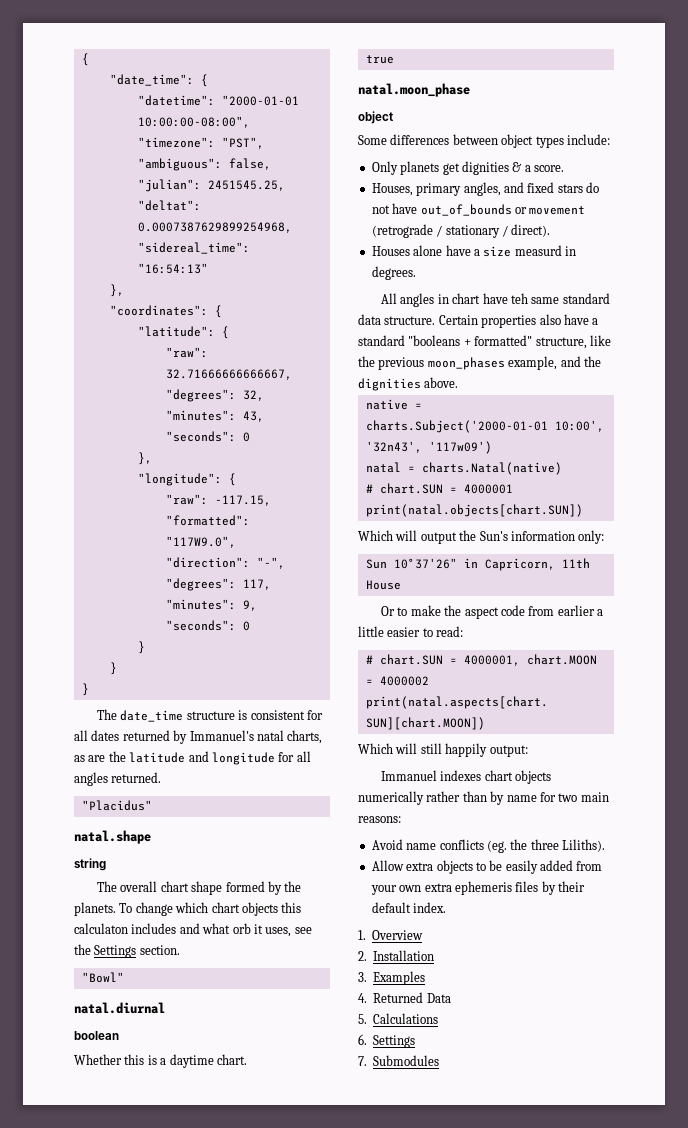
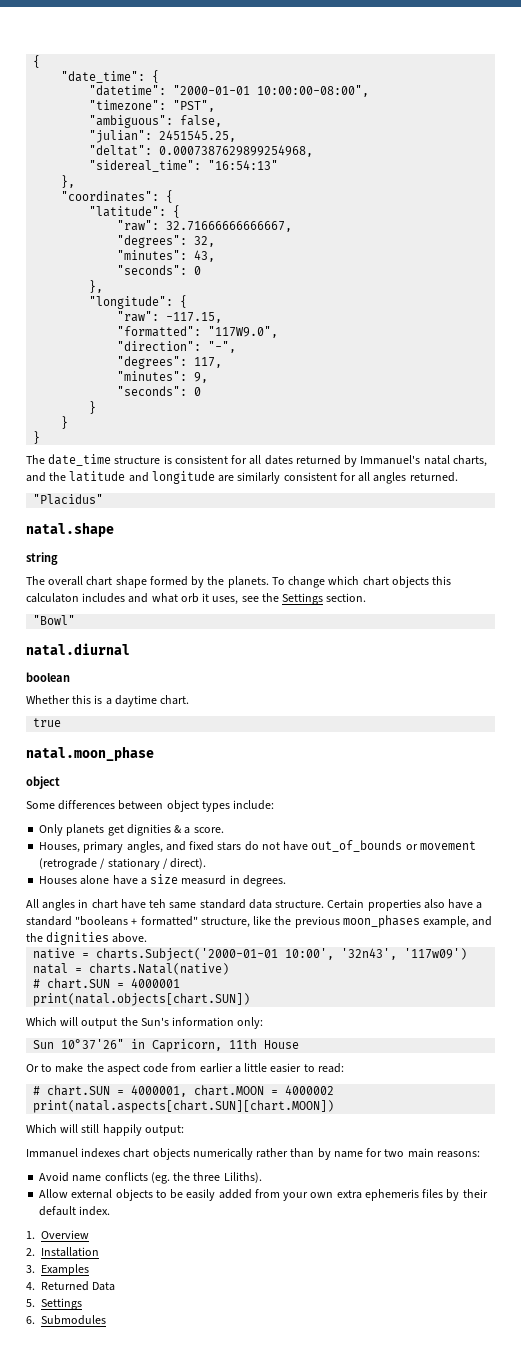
- The date_time structure is consistent for all dates returned by Immanuel's natal charts, as are the latitude and longitude for all angles returned.
+ The date_time structure is consistent for all dates returned by Immanuel's natal charts, and the latitude and longitude are similarly consistent for all angles returned.
- Allow extra objects to be easily added from your own extra ephemeris files by their default index.
+ Allow external objects to be easily added from your own extra ephemeris files by their default index.
- 5. Calculations
- 6. Settings
+ 5. Settings
- 7. Submodules
+ 6. Submodules

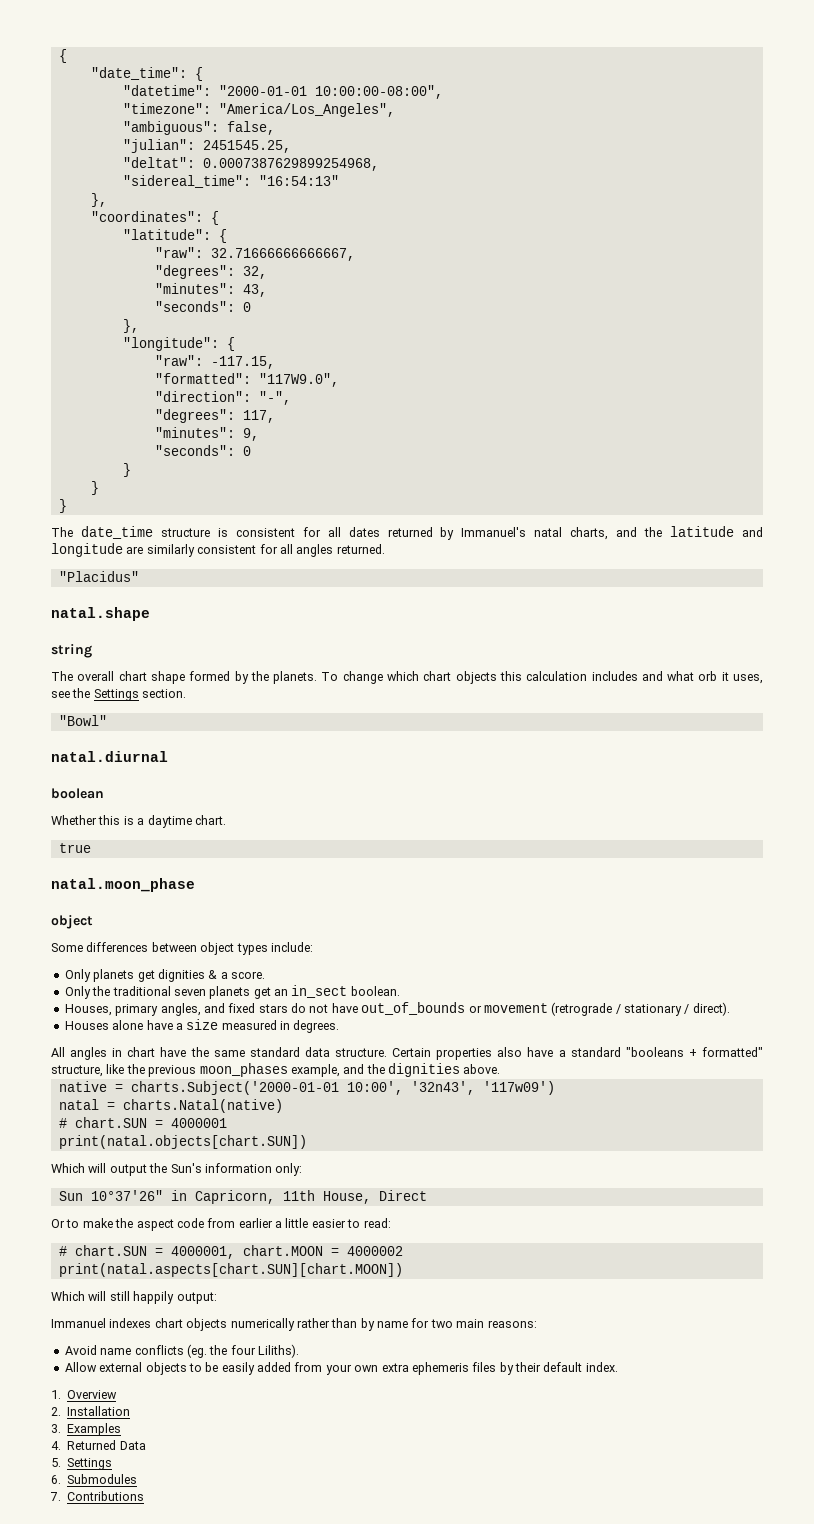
- "timezone": "PST",
+ "timezone": "America/Los_Angeles",
- To change which chart objects this calculaton includes and what orb it uses, see the Settings section.
+ To change which chart objects this calculation includes and what orb it uses, see the Settings section.
+ Only the traditional seven planets get an in_sect boolean.
- Houses alone have a size measurd in degrees.
+ Houses alone have a size measured in degrees.
- All angles in chart have teh same standard data structure.
+ All angles in chart have the same standard data structure.
- Sun 10°37'26" in Capricorn, 11th House
+ Sun 10°37'26" in Capricorn, 11th House, Direct
- Avoid name conflicts (eg. the three Liliths).
+ Avoid name conflicts (eg. the four Liliths).
+ 7. Contributions

